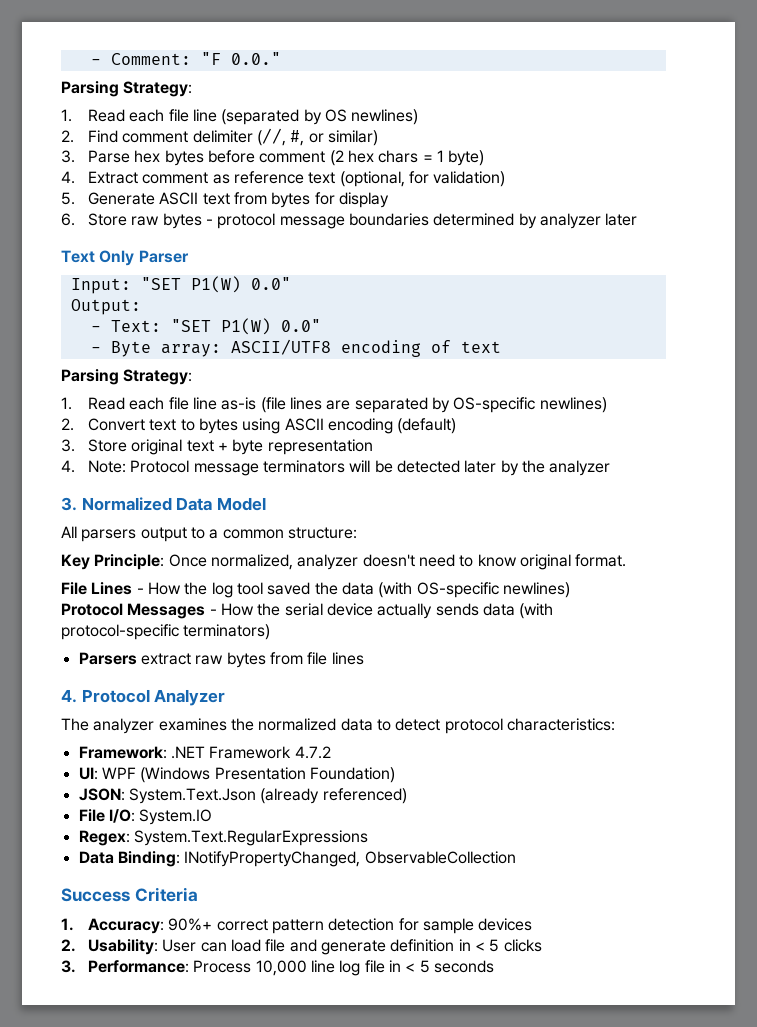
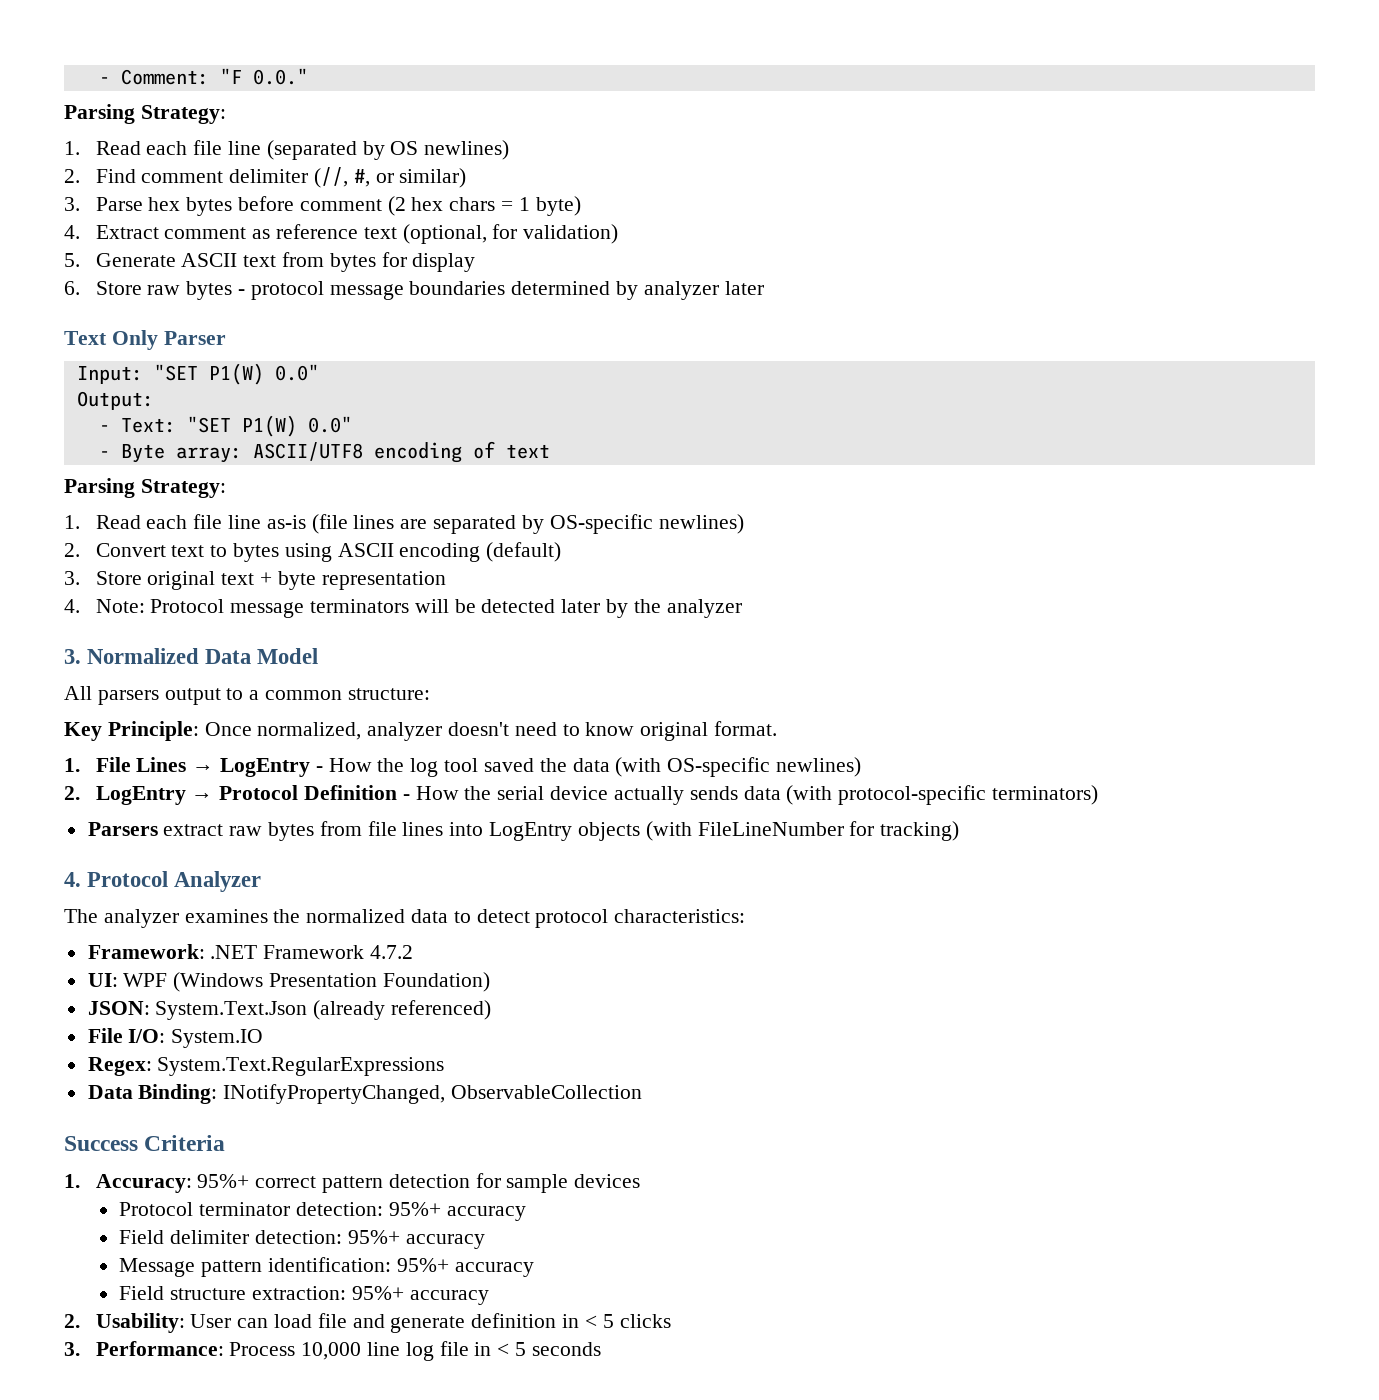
- File Lines - How the log tool saved the data (with OS-specific newlines)
+ 1. File Lines → LogEntry - How the log tool saved the data (with OS-specific newlines)
- Protocol Messages - How the serial device actually sends data (with protocol-specific terminators)
+ 2. LogEntry → Protocol Definition - How the serial device actually sends data (with protocol-specific terminators)
- Parsers extract raw bytes from file lines
+ Parsers extract raw bytes from file lines into LogEntry objects (with FileLineNumber for tracking)
- 1. Accuracy: 90%+ correct pattern detection for sample devices
+ 1. Accuracy: 95%+ correct pattern detection for sample devices
+ Protocol terminator detection: 95%+ accuracy
+ Field delimiter detection: 95%+ accuracy
+ Message pattern identification: 95%+ accuracy
+ Field structure extraction: 95%+ accuracy

